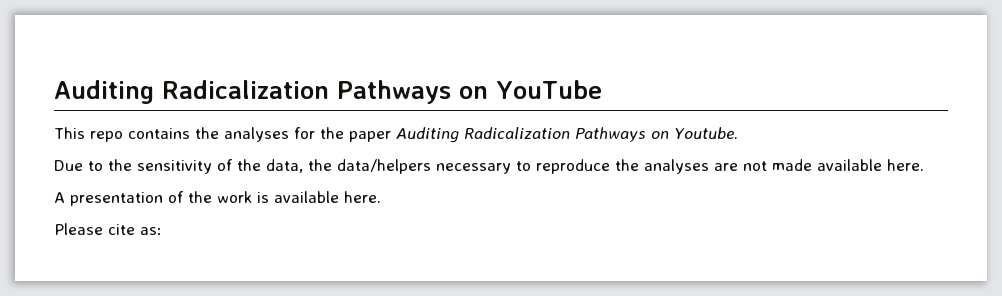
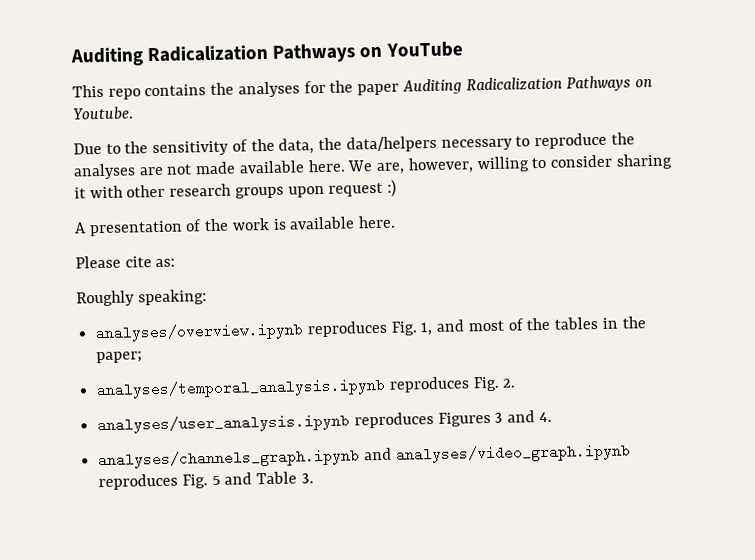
+ We are, however, willing to consider sharing it with other research groups upon request :)
+ Roughly speaking:
+ analyses/overview.ipynb reproduces Fig. 1, and most of the tables in the paper;
+ analyses/temporal_analysis.ipynb reproduces Fig. 2.
+ analyses/user_analysis.ipynb reproduces Figures 3 and 4.
+ analyses/channels_graph.ipynb and analyses/video_graph.ipynb reproduces Fig. 5 and Table 3.

